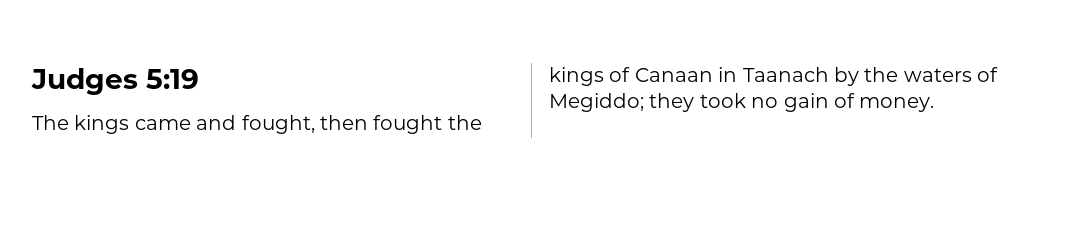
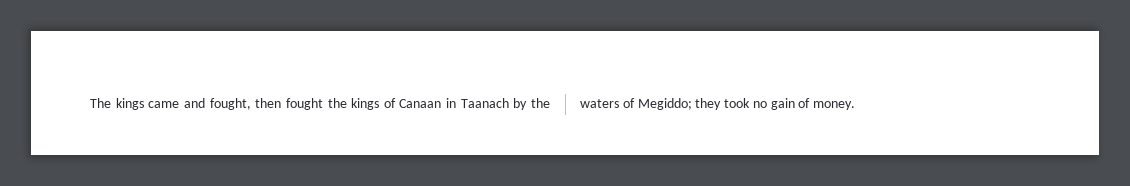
- Judges 5:19

